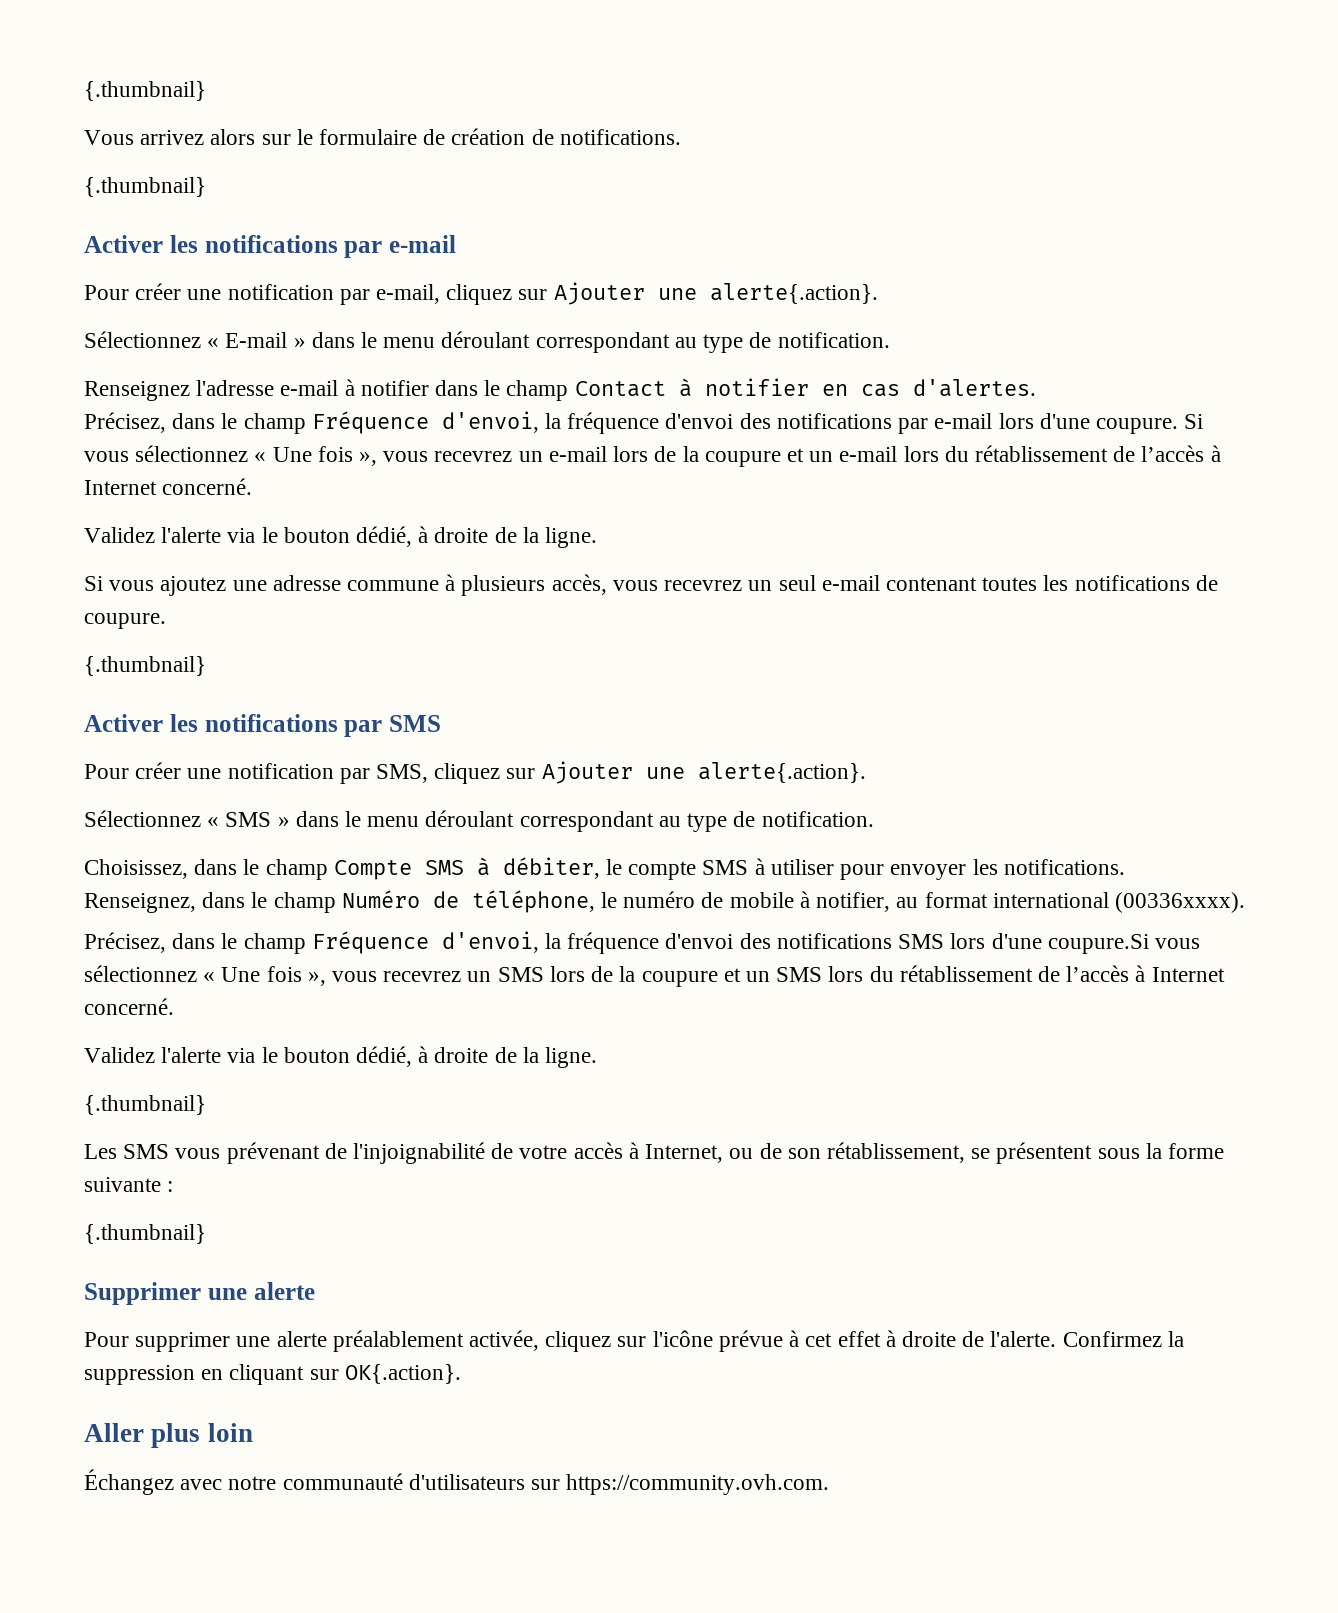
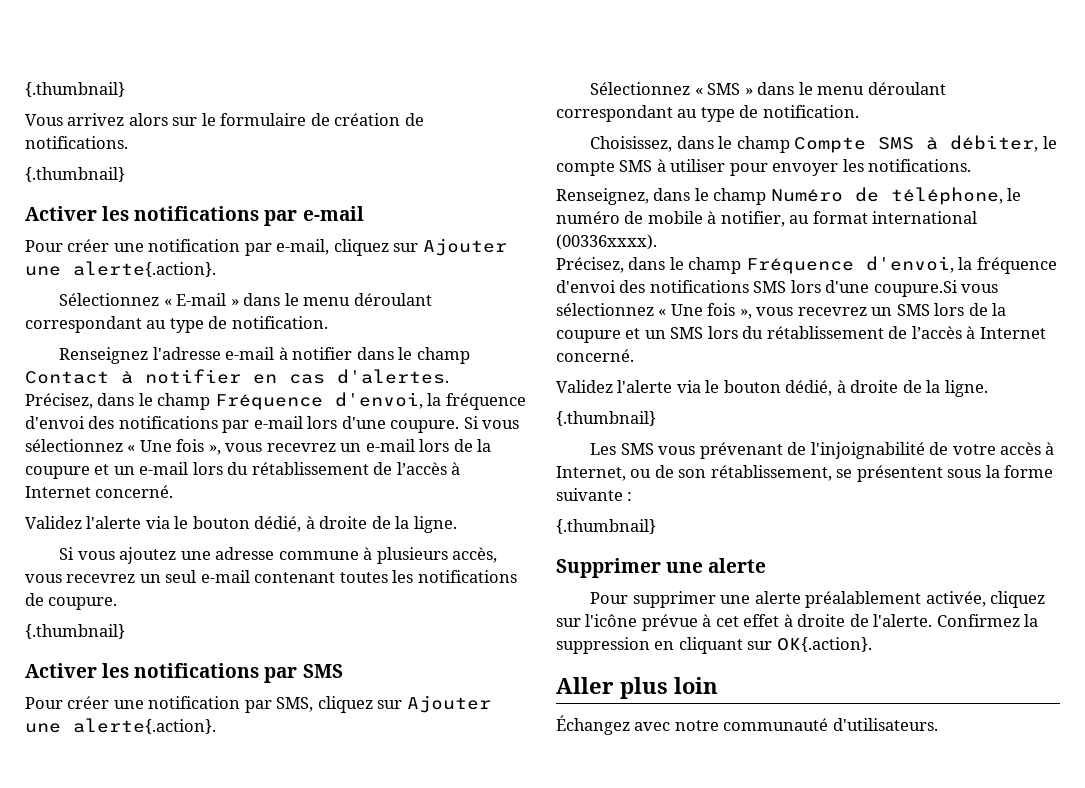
- Échangez avec notre communauté d'utilisateurs sur https://community.ovh.com.
+ Échangez avec notre communauté d'utilisateurs.

